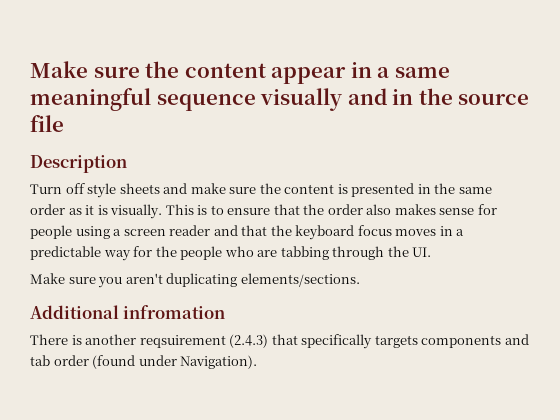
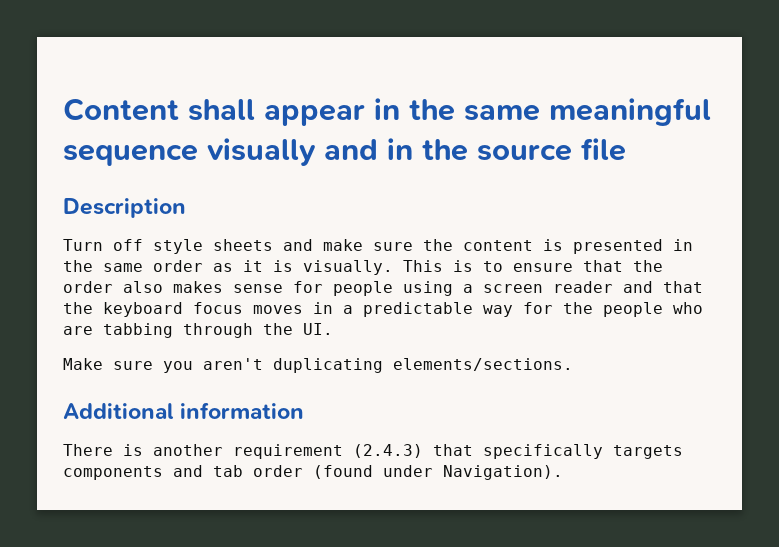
- Make sure the content appear in a same meaningful sequence visually and in the source file
+ Content shall appear in the same meaningful sequence visually and in the source file
- Additional infromation
+ Additional information
- There is another reqsuirement (2.4.3) that specifically targets components and tab order (found under Navigation).
+ There is another requirement (2.4.3) that specifically targets components and tab order (found under Navigation).

